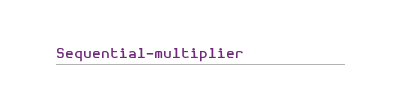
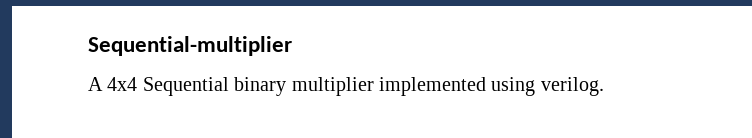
+ A 4x4 Sequential binary multiplier implemented using verilog.

